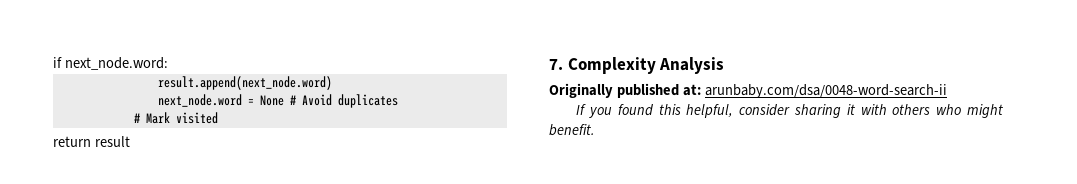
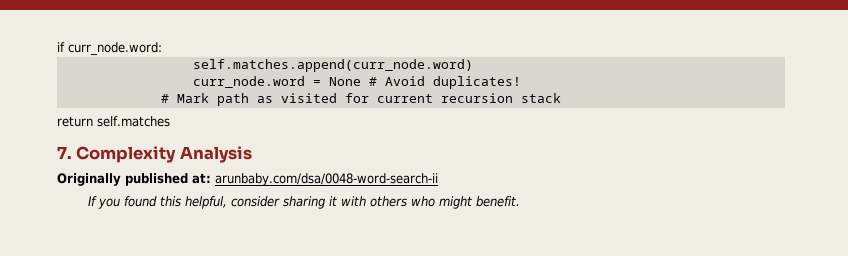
- if next_node.word:
- result.append(next_node.word)
- next_node.word = None # Avoid duplicates
+ if curr_node.word:
+ self.matches.append(curr_node.word)
+ curr_node.word = None # Avoid duplicates!
- # Mark visited
+ # Mark path as visited for current recursion stack
- return result
+ return self.matches

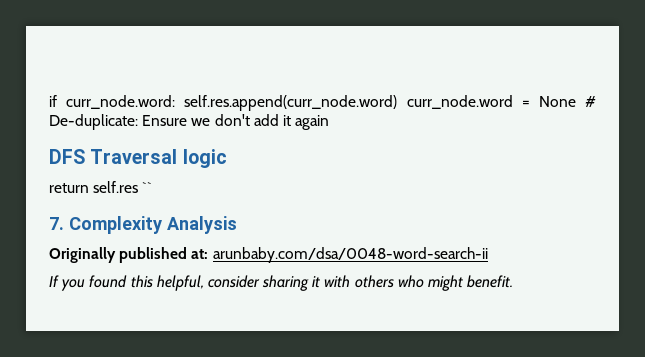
- if curr_node.word:
- self.matches.append(curr_node.word)
- curr_node.word = None # Avoid duplicates!
- # Mark path as visited for current recursion stack
+ if curr_node.word: self.res.append(curr_node.word) curr_node.word = None # De-duplicate: Ensure we don't add it again
+ DFS Traversal logic
- return self.matches
+ return self.res ``

